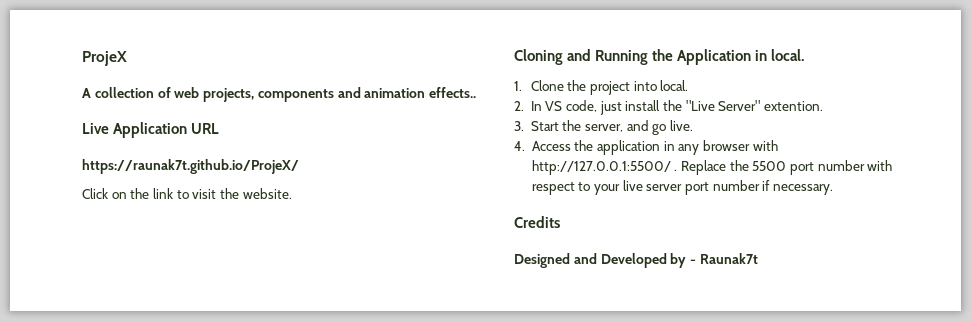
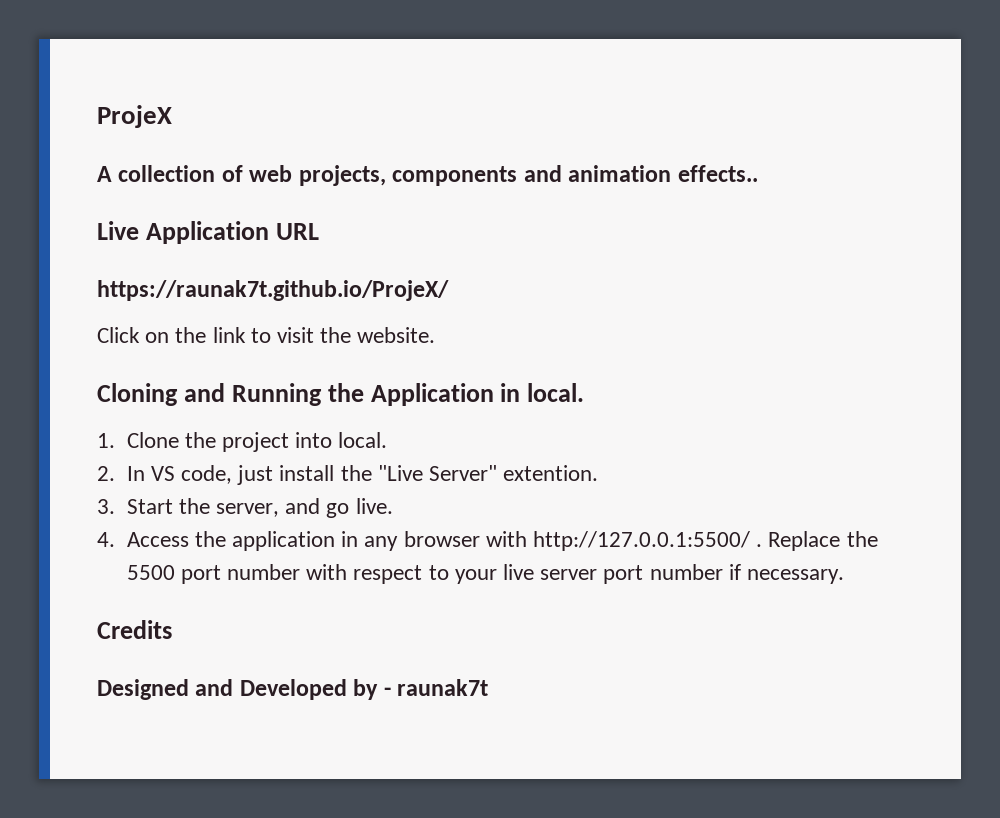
- Designed and Developed by - Raunak7t
+ Designed and Developed by - raunak7t

